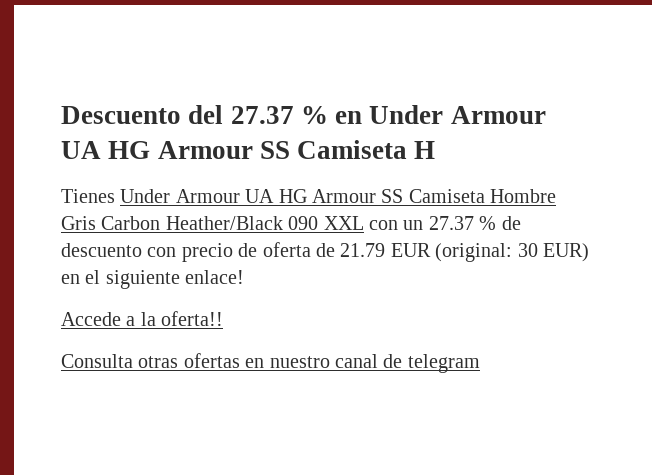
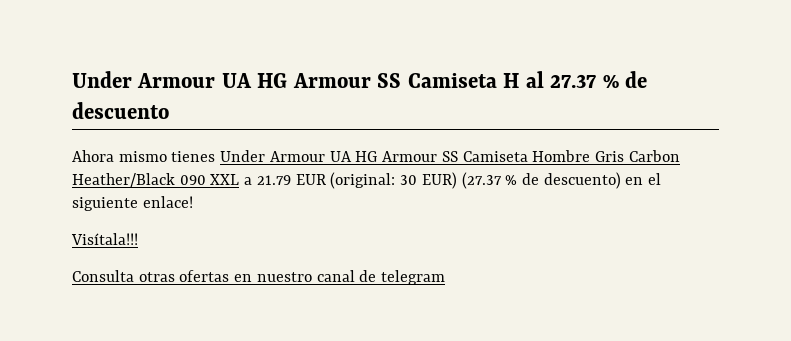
- Descuento del 27.37 % en Under Armour UA HG Armour SS Camiseta H
- Tienes Under Armour UA HG Armour SS Camiseta Hombre Gris Carbon Heather/Black 090 XXL con un 27.37 % de descuento con precio de oferta de 21.79 EUR (original: 30 EUR) en el siguiente enlace!
+ Under Armour UA HG Armour SS Camiseta H al 27.37 % de descuento
+ Ahora mismo tienes Under Armour UA HG Armour SS Camiseta Hombre Gris Carbon Heather/Black 090 XXL a 21.79 EUR (original: 30 EUR) (27.37 % de descuento) en el siguiente enlace!
- Accede a la oferta!!
+ Visítala!!!

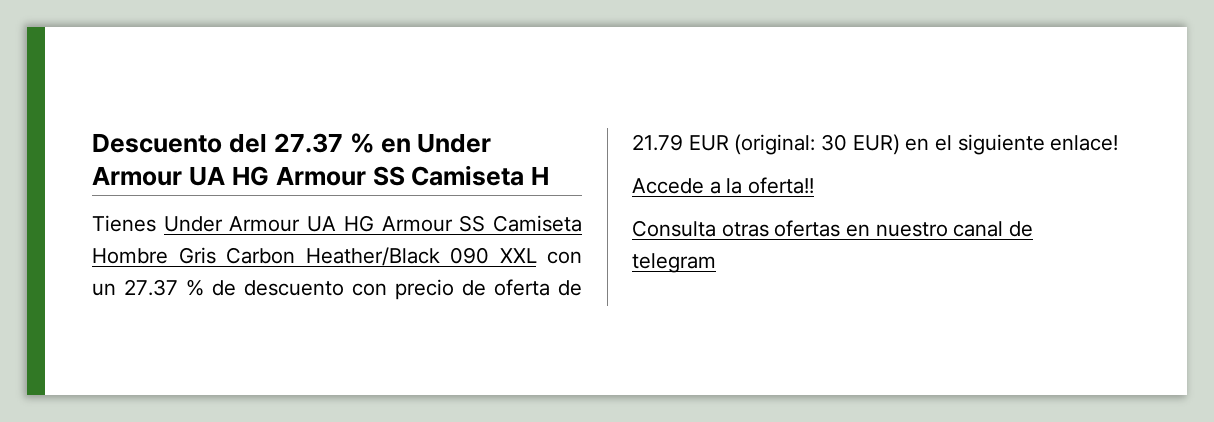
- Under Armour UA HG Armour SS Camiseta H al 27.37 % de descuento
- Ahora mismo tienes Under Armour UA HG Armour SS Camiseta Hombre Gris Carbon Heather/Black 090 XXL a 21.79 EUR (original: 30 EUR) (27.37 % de descuento) en el siguiente enlace!
+ Descuento del 27.37 % en Under Armour UA HG Armour SS Camiseta H
+ Tienes Under Armour UA HG Armour SS Camiseta Hombre Gris Carbon Heather/Black 090 XXL con un 27.37 % de descuento con precio de oferta de 21.79 EUR (original: 30 EUR) en el siguiente enlace!
- Visítala!!!
+ Accede a la oferta!!

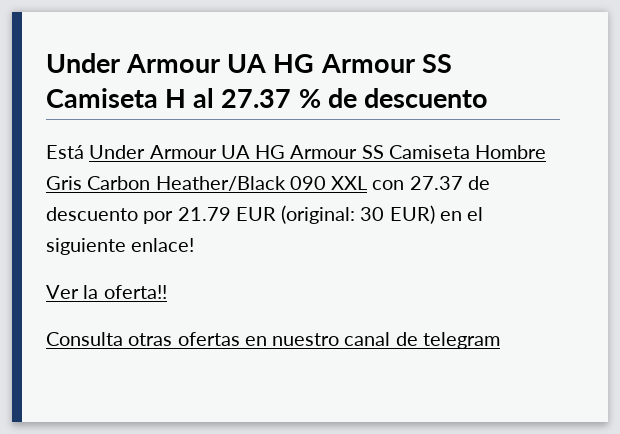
- Descuento del 27.37 % en Under Armour UA HG Armour SS Camiseta H
- Tienes Under Armour UA HG Armour SS Camiseta Hombre Gris Carbon Heather/Black 090 XXL con un 27.37 % de descuento con precio de oferta de 21.79 EUR (original: 30 EUR) en el siguiente enlace!
+ Under Armour UA HG Armour SS Camiseta H al 27.37 % de descuento
+ Está Under Armour UA HG Armour SS Camiseta Hombre Gris Carbon Heather/Black 090 XXL con 27.37 de descuento por 21.79 EUR (original: 30 EUR) en el siguiente enlace!
- Accede a la oferta!!
+ Ver la oferta!!

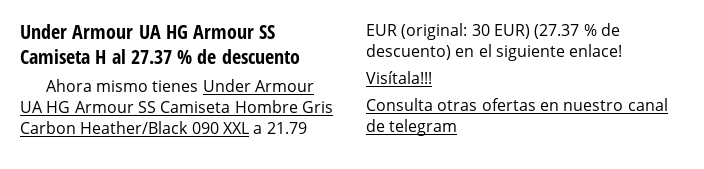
- Está Under Armour UA HG Armour SS Camiseta Hombre Gris Carbon Heather/Black 090 XXL con 27.37 de descuento por 21.79 EUR (original: 30 EUR) en el siguiente enlace!
+ Ahora mismo tienes Under Armour UA HG Armour SS Camiseta Hombre Gris Carbon Heather/Black 090 XXL a 21.79 EUR (original: 30 EUR) (27.37 % de descuento) en el siguiente enlace!
- Ver la oferta!!
+ Visítala!!!

